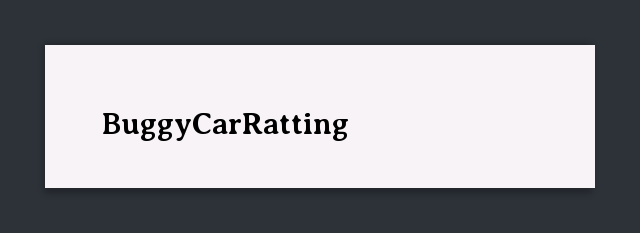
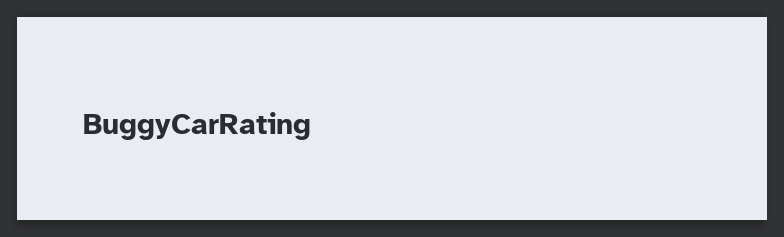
- BuggyCarRatting
+ BuggyCarRating

